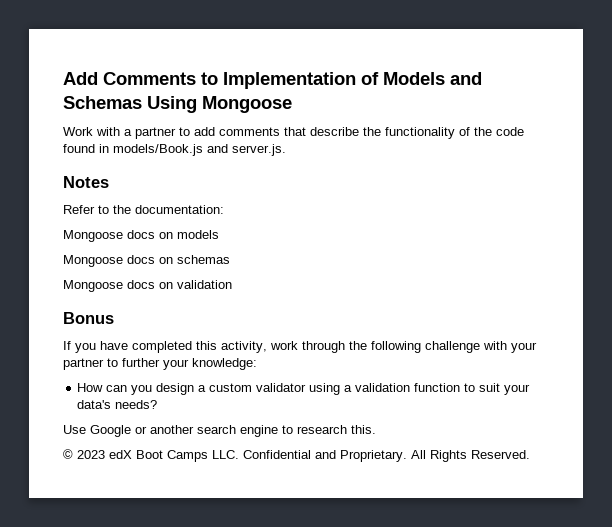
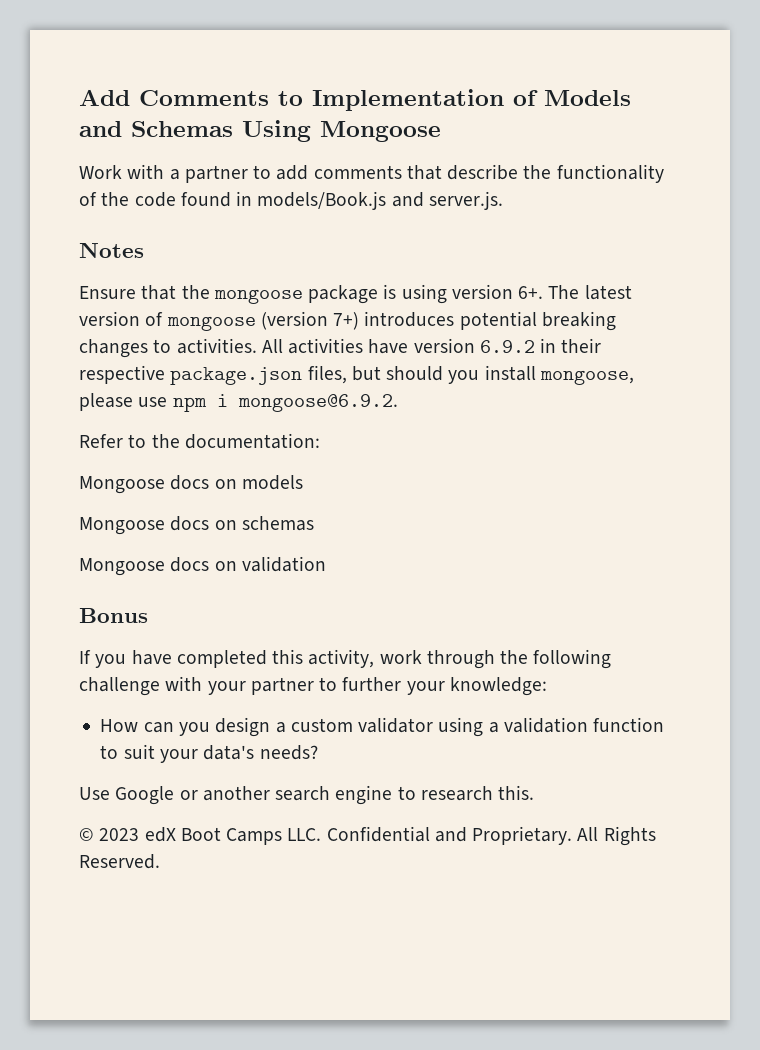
+ Ensure that the mongoose package is using version 6+. The latest version of mongoose (version 7+) introduces potential breaking changes to activities. All activities have version 6.9.2 in their respective package.json files, but should you install mongoose, please use npm i mongoose@6.9.2.

